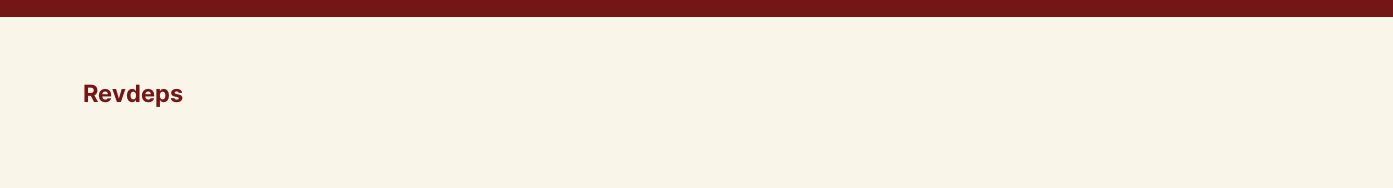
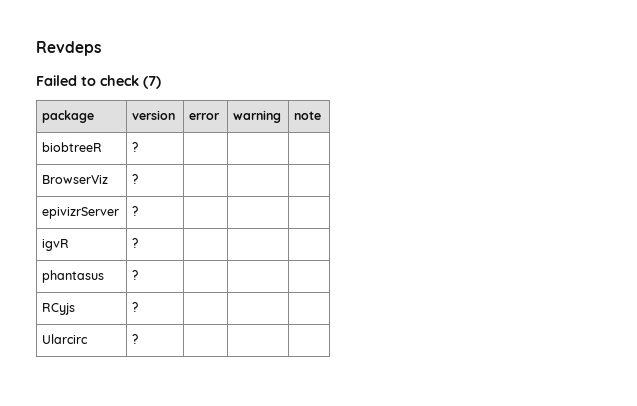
+ Failed to check (7)
+ package | version | error | warning | note
+ biobtreeR | ? | | |
+ BrowserViz | ? | | |
+ epivizrServer | ? | | |
+ igvR | ? | | |
+ phantasus | ? | | |
+ RCyjs | ? | | |
+ Ularcirc | ? | | |

